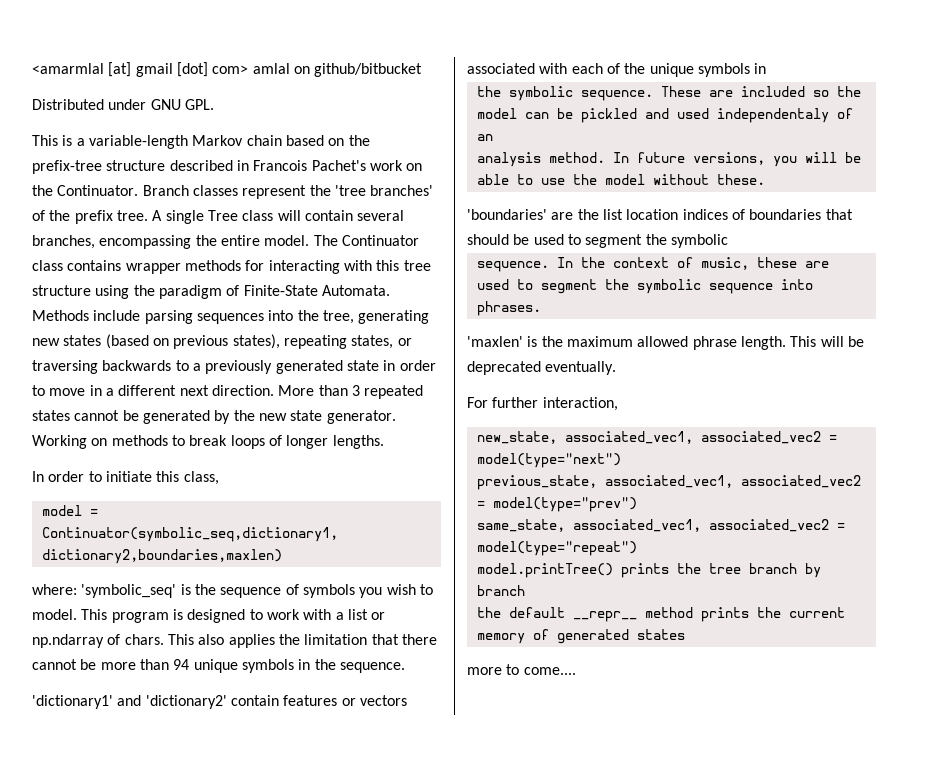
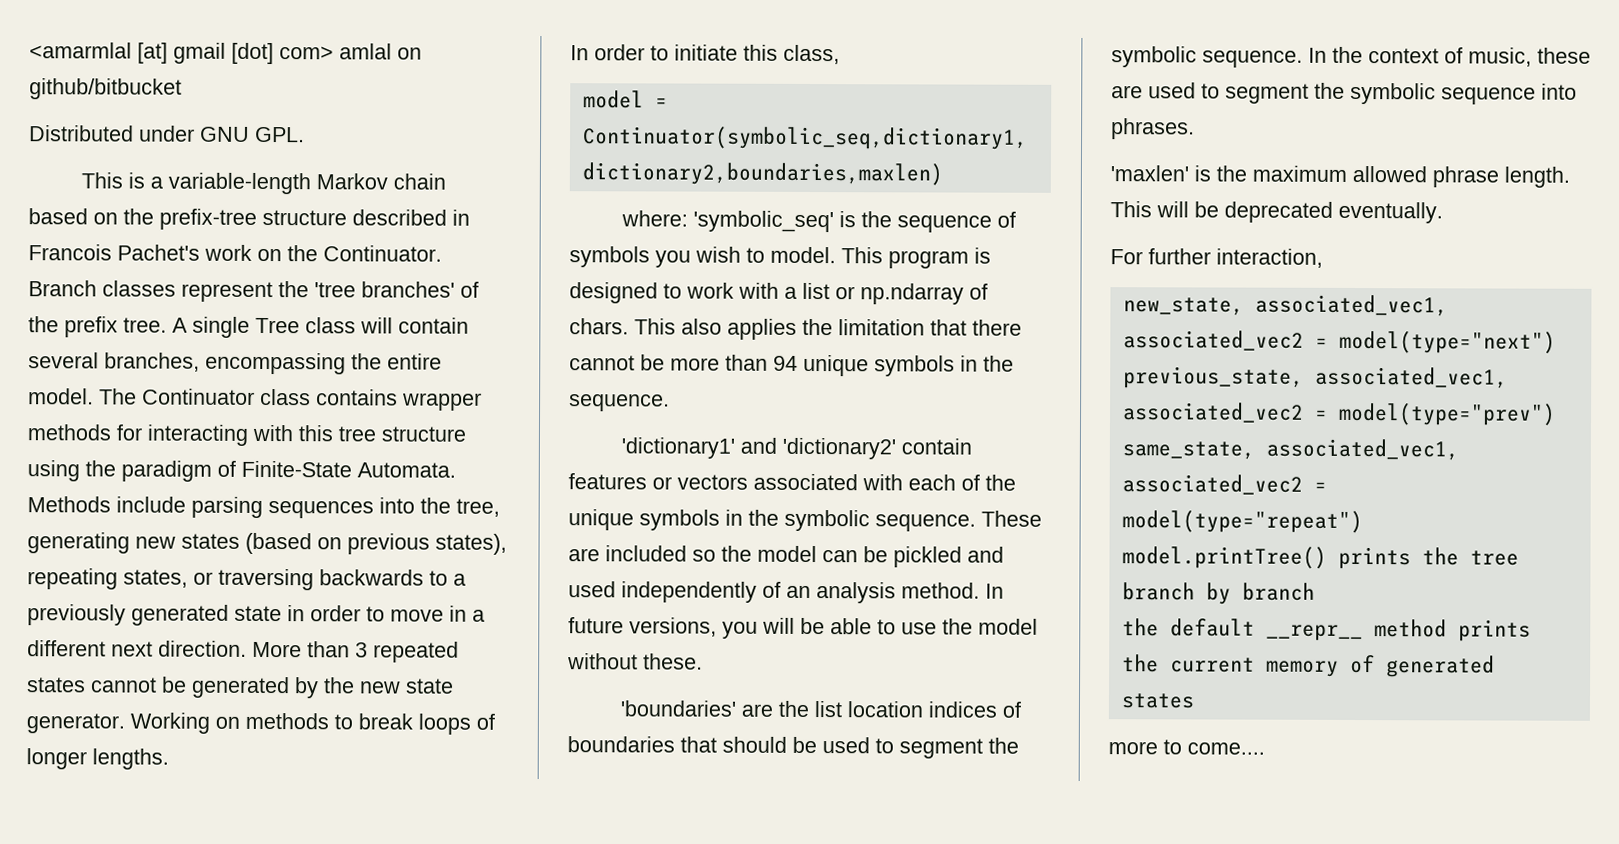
- 'dictionary1' and 'dictionary2' contain features or vectors associated with each of the unique symbols in
- the symbolic sequence.
+ 'dictionary1' and 'dictionary2' contain features or vectors associated with each of the unique symbols in the symbolic sequence.
- These are included so the model can be pickled and used independentaly of an
- analysis method.
+ These are included so the model can be pickled and used independently of an analysis method.
- 'boundaries' are the list location indices of boundaries that should be used to segment the symbolic
- sequence.
+ 'boundaries' are the list location indices of boundaries that should be used to segment the symbolic sequence.

